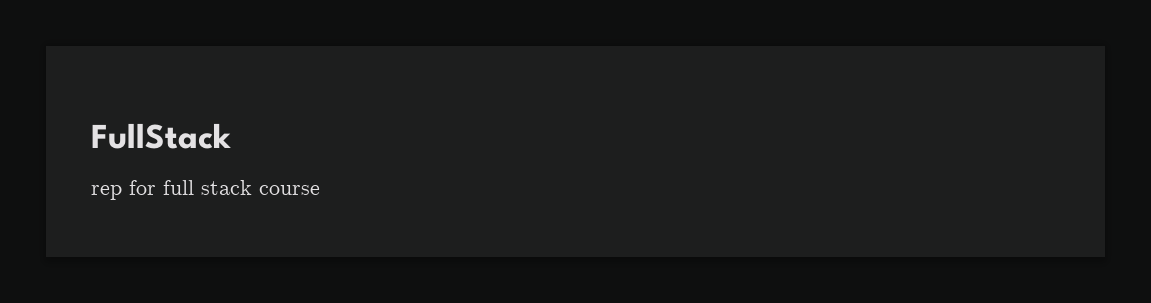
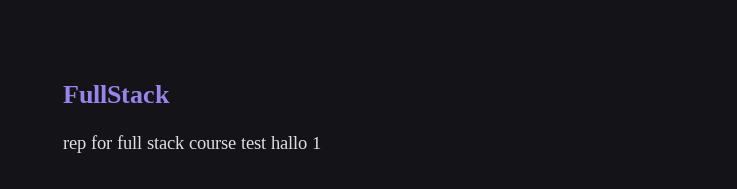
- rep for full stack course
+ rep for full stack course test hallo 1

